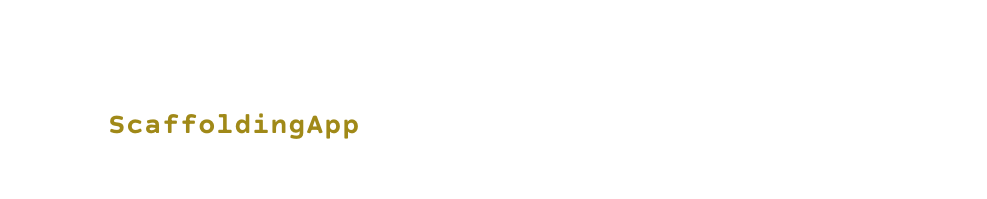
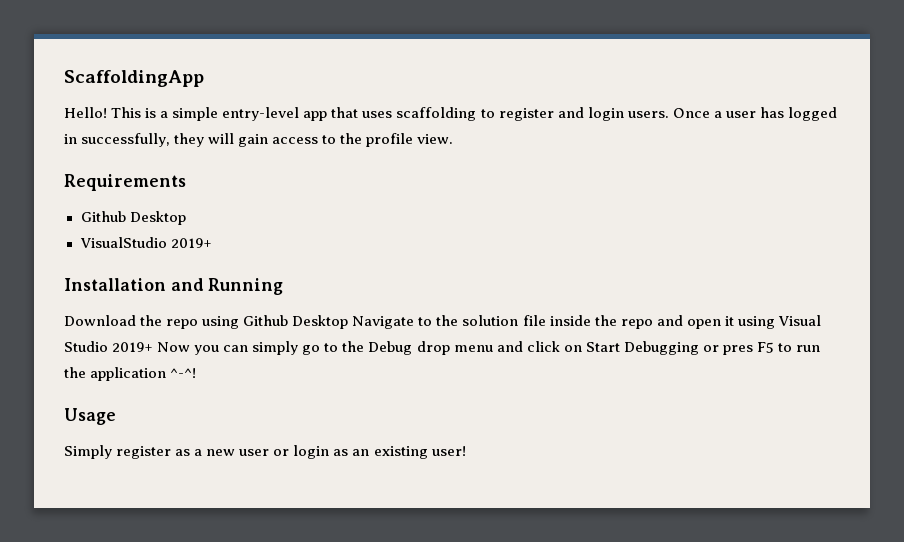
+ Hello! This is a simple entry-level app that uses scaffolding to register and login users. Once a user has logged in successfully, they will gain access to the profile view.
+ Requirements
+ Github Desktop
+ VisualStudio 2019+
+ Installation and Running
+ Download the repo using Github Desktop Navigate to the solution file inside the repo and open it using Visual Studio 2019+ Now you can simply go to the Debug drop menu and click on Start Debugging or pres F5 to run the application ^-^!
+ Usage
+ Simply register as a new user or login as an existing user!

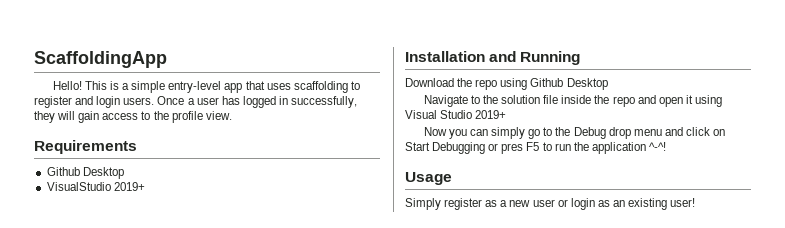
- Download the repo using Github Desktop Navigate to the solution file inside the repo and open it using Visual Studio 2019+ Now you can simply go to the Debug drop menu and click on Start Debugging or pres F5 to run the application ^-^!
+ Download the repo using Github Desktop
+ Navigate to the solution file inside the repo and open it using Visual Studio 2019+
+ Now you can simply go to the Debug drop menu and click on Start Debugging or pres F5 to run the application ^-^!

